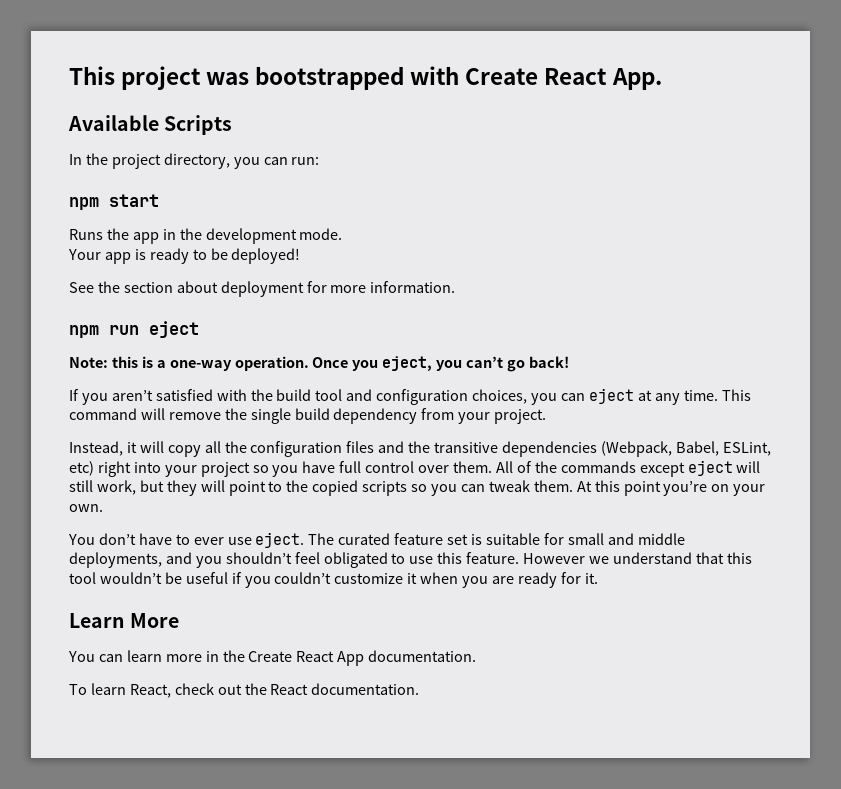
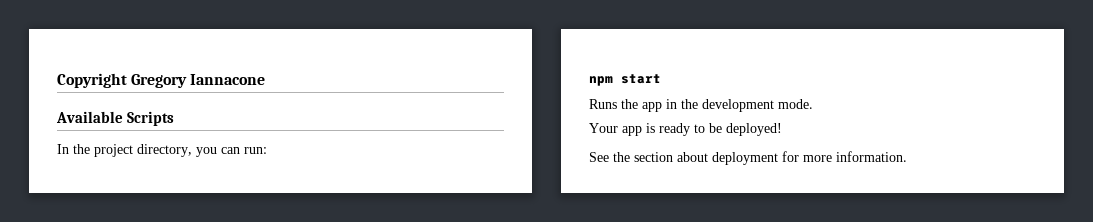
- This project was bootstrapped with Create React App.
+ Copyright Gregory Iannacone
- npm run eject
- Note: this is a one-way operation. Once you eject, you can’t go back!
- If you aren’t satisfied with the build tool and configuration choices, you can eject at any time. This command will remove the single build dependency from your project.
- Instead, it will copy all the configuration files and the transitive dependencies (Webpack, Babel, ESLint, etc) right into your project so you have full control over them. All of the commands except eject will still work, but they will point to the copied scripts so you can tweak them. At this point you’re on your own.
- You don’t have to ever use eject. The curated feature set is suitable for small and middle deployments, and you shouldn’t feel obligated to use this feature. However we understand that this tool wouldn’t be useful if you couldn’t customize it when you are ready for it.
- Learn More
- You can learn more in the Create React App documentation.
- To learn React, check out the React documentation.

